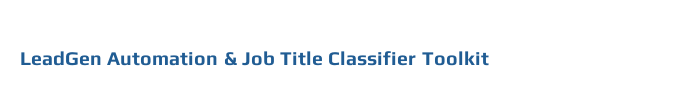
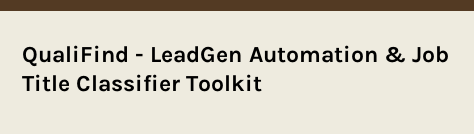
- LeadGen Automation & Job Title Classifier Toolkit
+ QualiFind - LeadGen Automation & Job Title Classifier Toolkit

